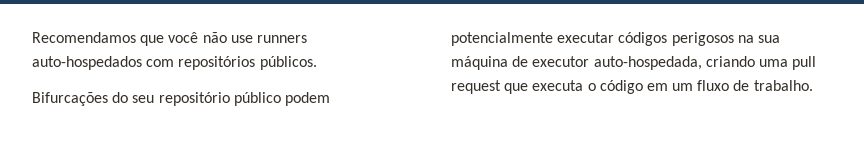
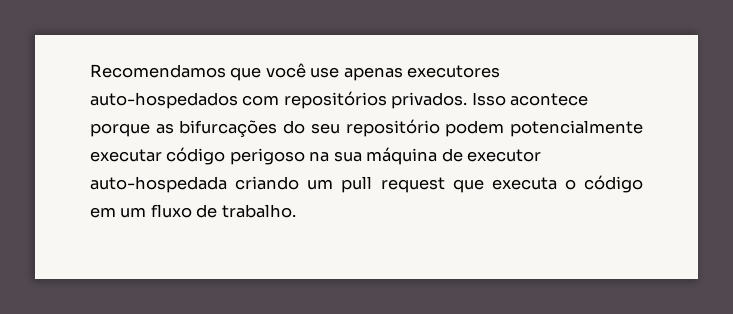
- Recomendamos que você não use runners auto-hospedados com repositórios públicos.
- Bifurcações do seu repositório público podem potencialmente executar códigos perigosos na sua máquina de executor auto-hospedada, criando uma pull request que executa o código em um fluxo de trabalho.
+ Recomendamos que você use apenas executores auto-hospedados com repositórios privados. Isso acontece porque as bifurcações do seu repositório podem potencialmente executar código perigoso na sua máquina de executor auto-hospedada criando um pull request que executa o código em um fluxo de trabalho.

